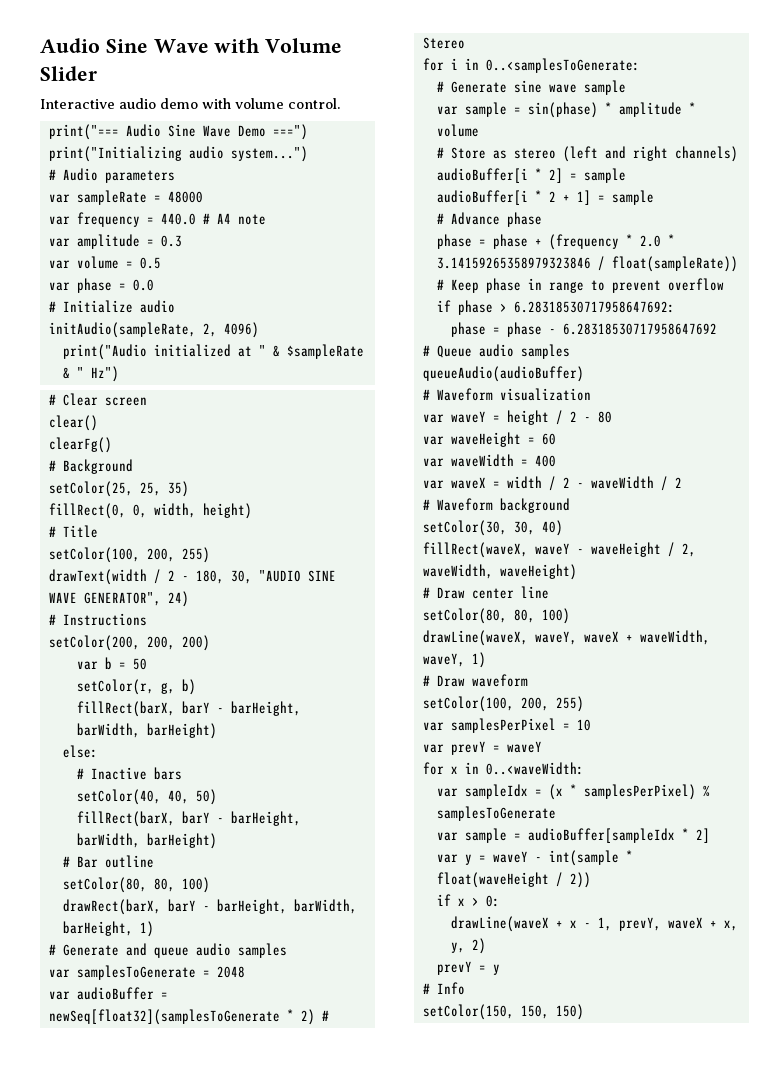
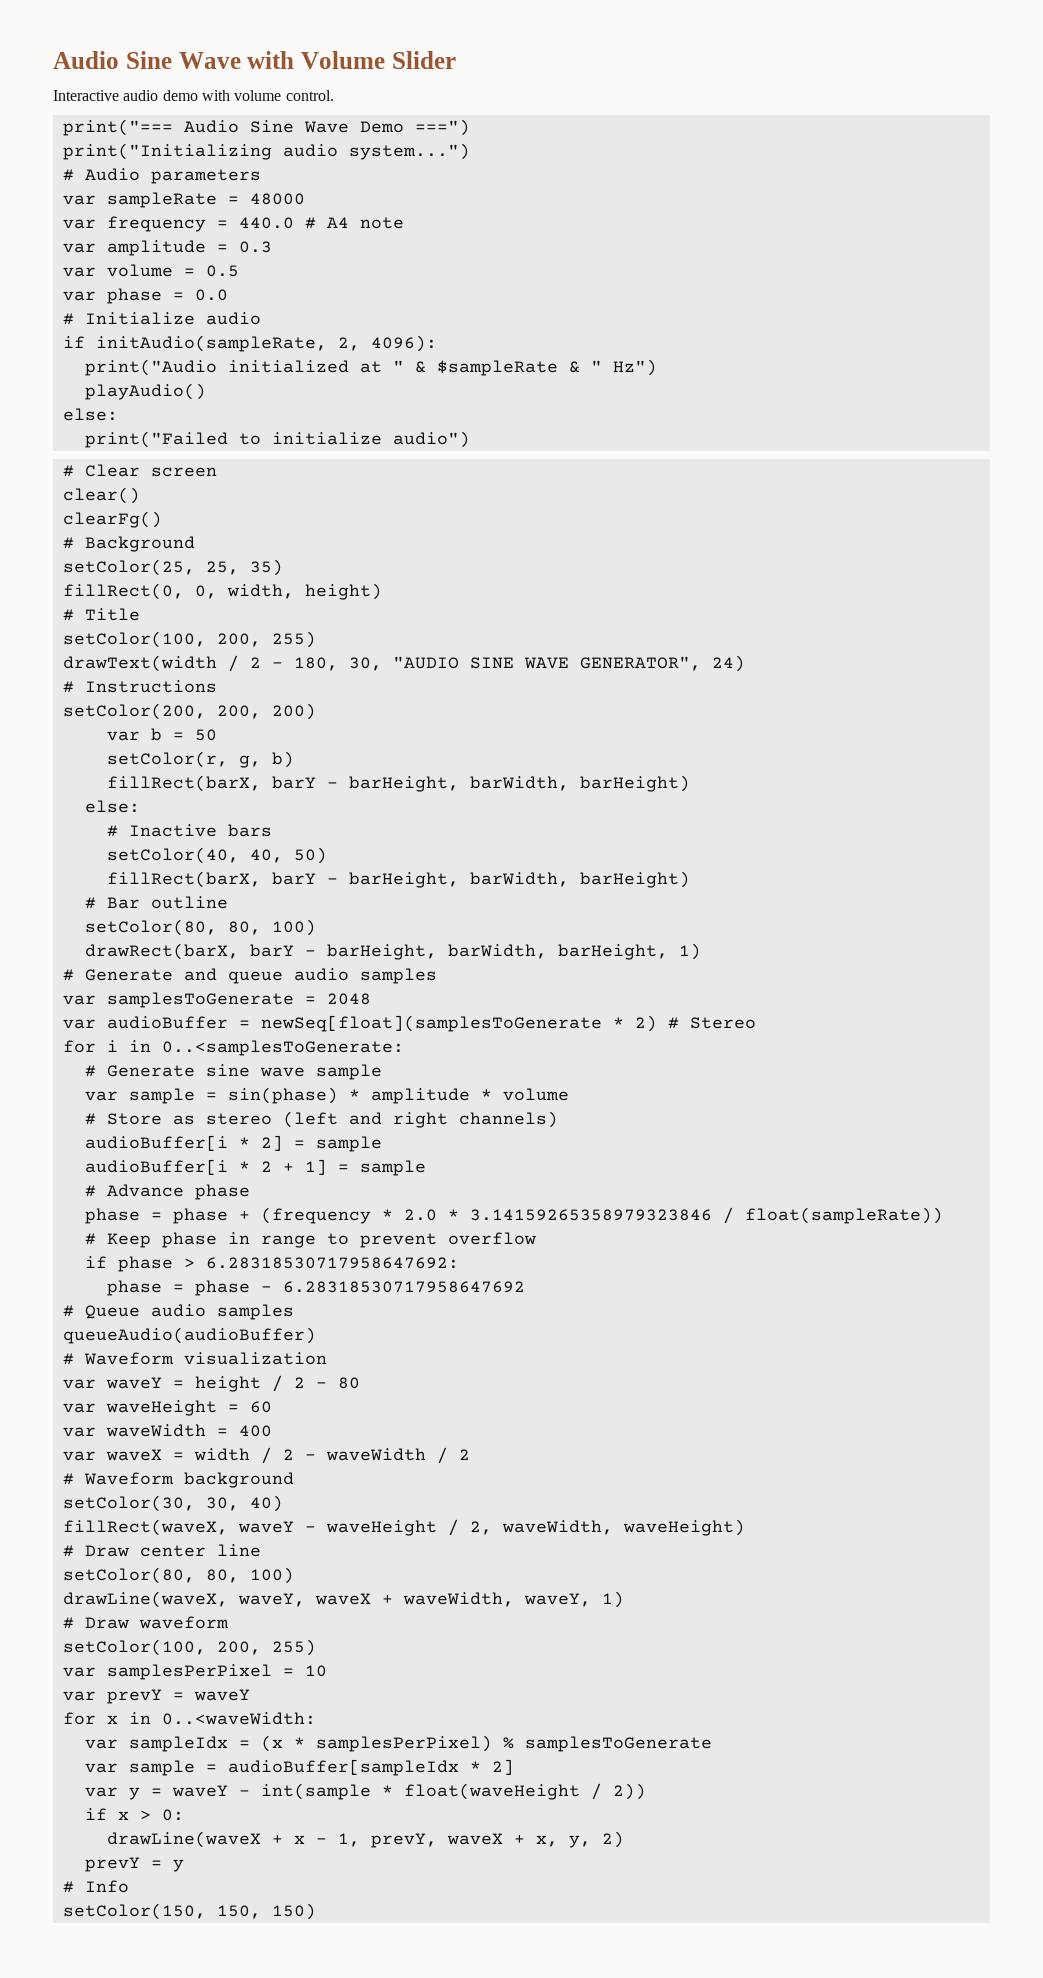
- initAudio(sampleRate, 2, 4096)
+ if initAudio(sampleRate, 2, 4096):
+ playAudio()
+ else:
+ print("Failed to initialize audio")
- var audioBuffer = newSeq[float32](samplesToGenerate * 2) # Stereo
+ var audioBuffer = newSeq[float](samplesToGenerate * 2) # Stereo

